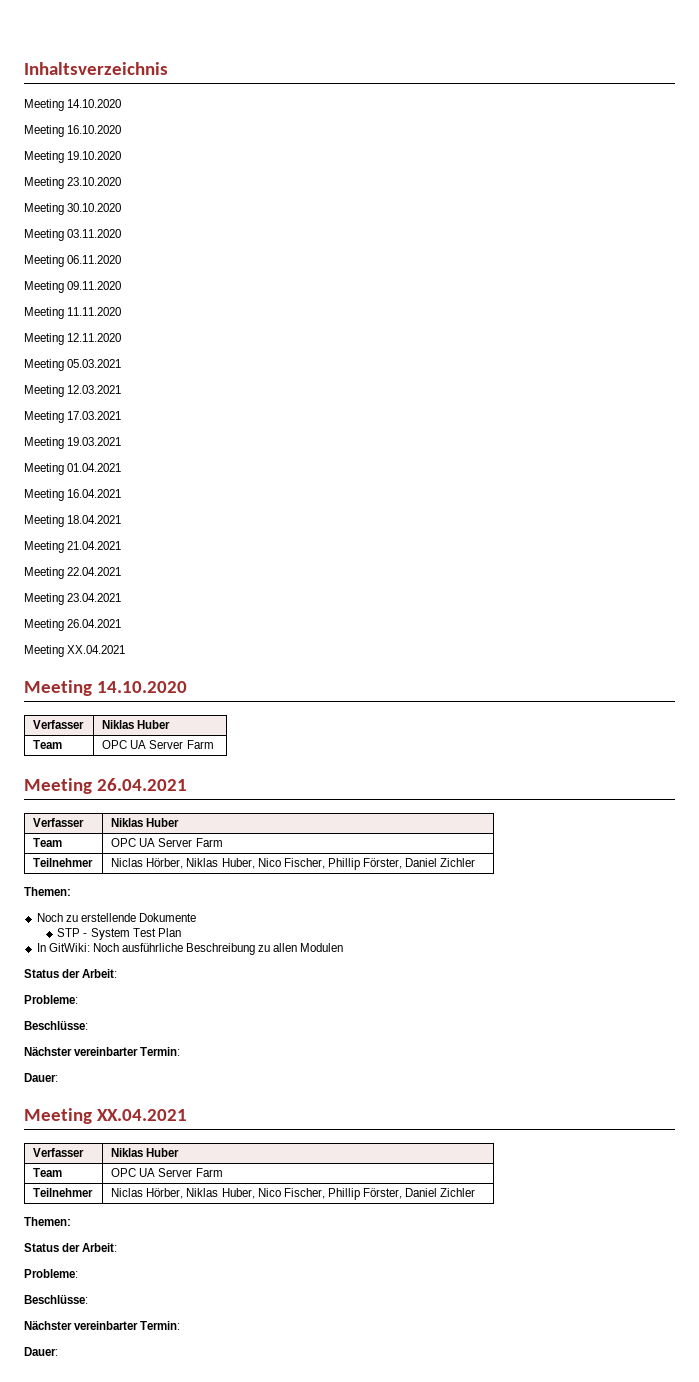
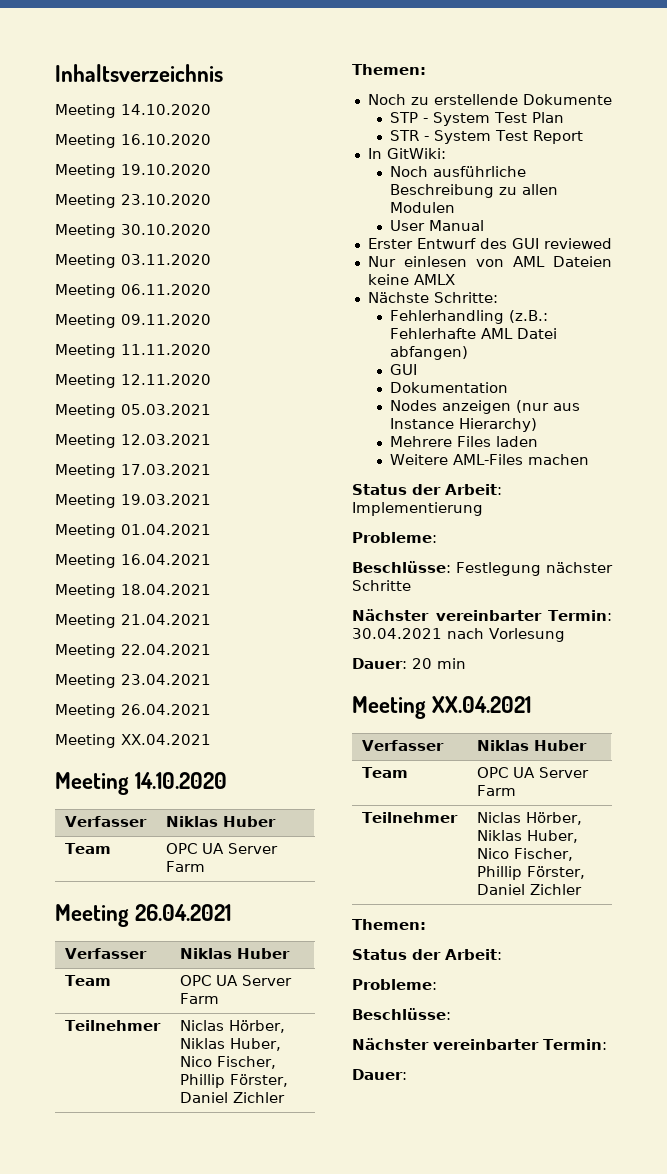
+ STR - System Test Report
- In GitWiki: Noch ausführliche Beschreibung zu allen Modulen
- Status der Arbeit:
+ In GitWiki:
+ Noch ausführliche Beschreibung zu allen Modulen
+ User Manual
+ Erster Entwurf des GUI reviewed
+ Nur einlesen von AML Dateien keine AMLX
+ Nächste Schritte:
+ Fehlerhandling (z.B.: Fehlerhafte AML Datei abfangen)
+ GUI
+ Dokumentation
+ Nodes anzeigen (nur aus Instance Hierarchy)
+ Mehrere Files laden
+ Weitere AML-Files machen
+ Status der Arbeit: Implementierung
  Probleme:
- Beschlüsse:
- Nächster vereinbarter Termin:
- Dauer:
+ Beschlüsse: Festlegung nächster Schritte
+ Nächster vereinbarter Termin: 30.04.2021 nach Vorlesung
+ Dauer: 20 min

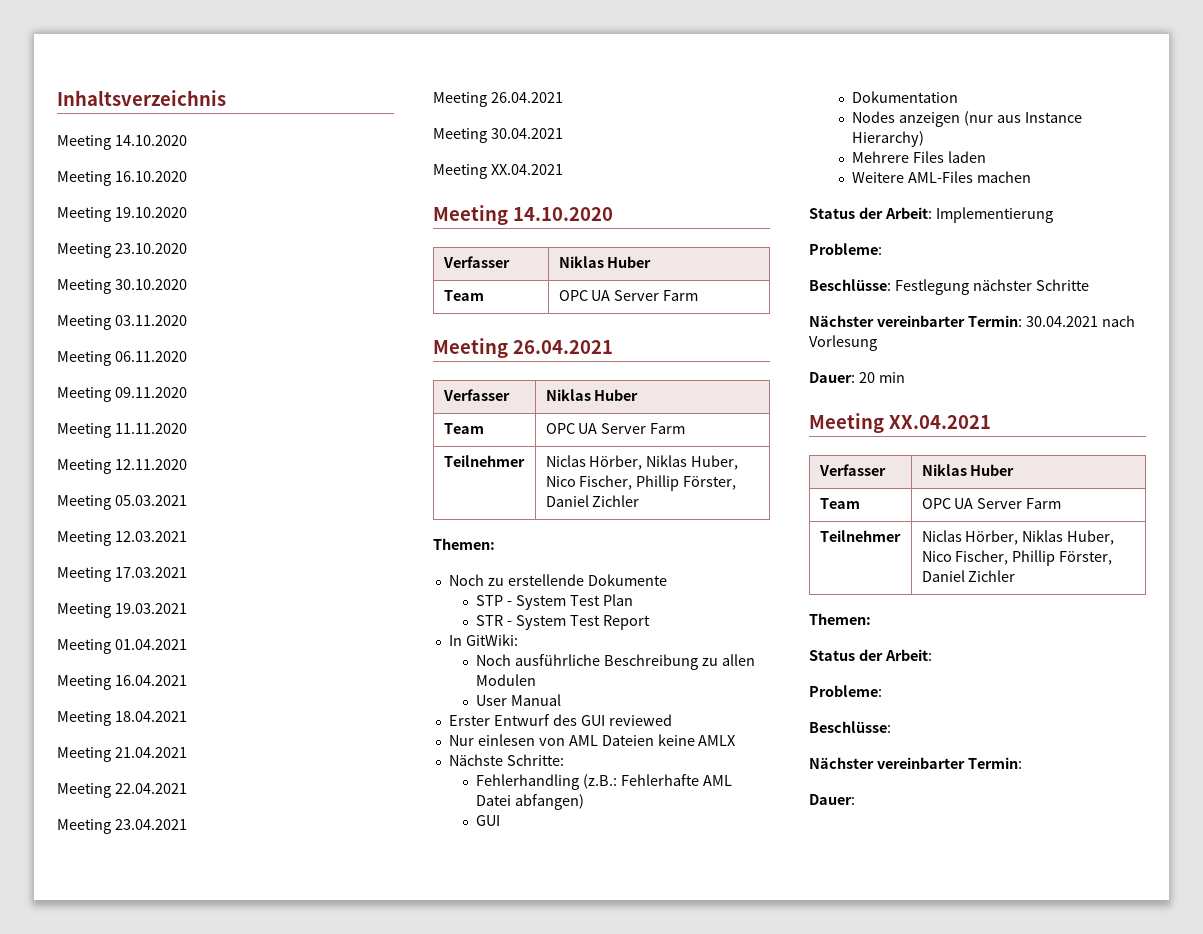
+ Meeting 30.04.2021

